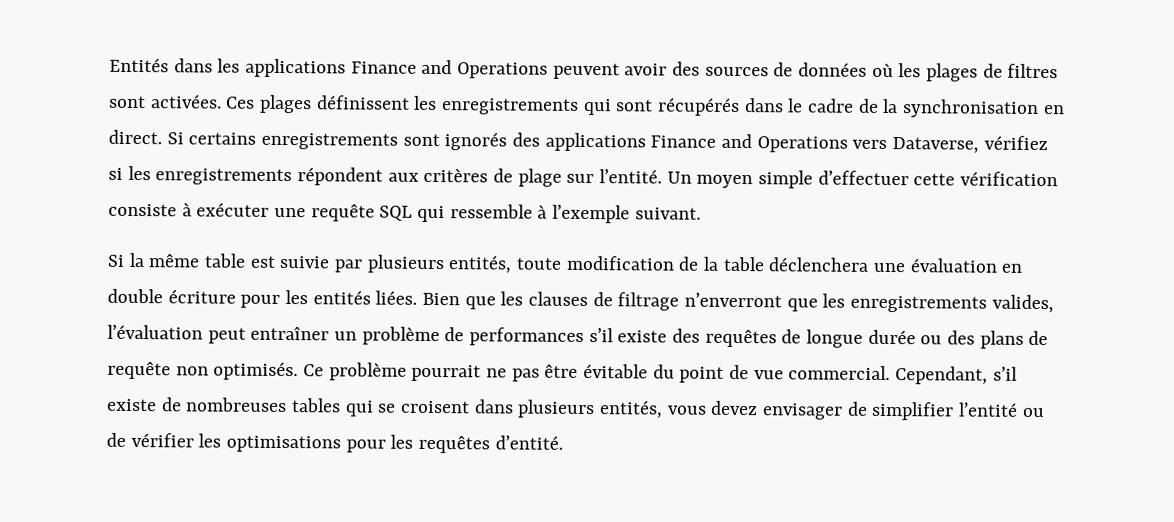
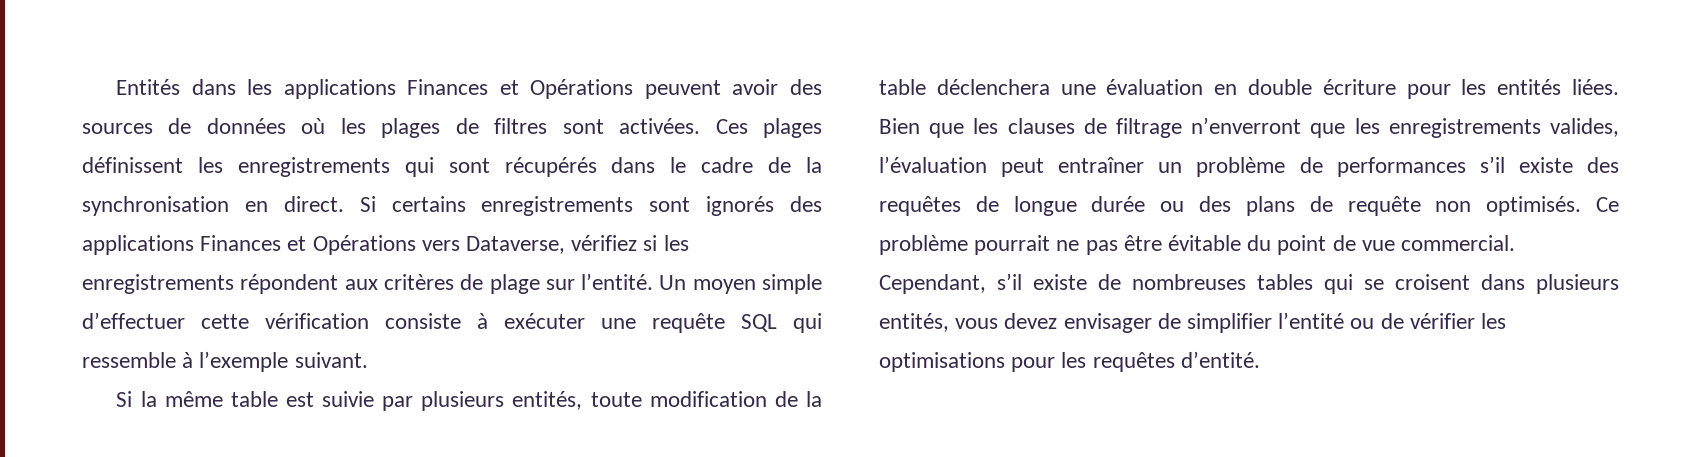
- Entités dans les applications Finance and Operations peuvent avoir des sources de données où les plages de filtres sont activées.
+ Entités dans les applications Finances et Opérations peuvent avoir des sources de données où les plages de filtres sont activées.
- Si certains enregistrements sont ignorés des applications Finance and Operations vers Dataverse, vérifiez si les enregistrements répondent aux critères de plage sur l’entité.
+ Si certains enregistrements sont ignorés des applications Finances et Opérations vers Dataverse, vérifiez si les enregistrements répondent aux critères de plage sur l’entité.

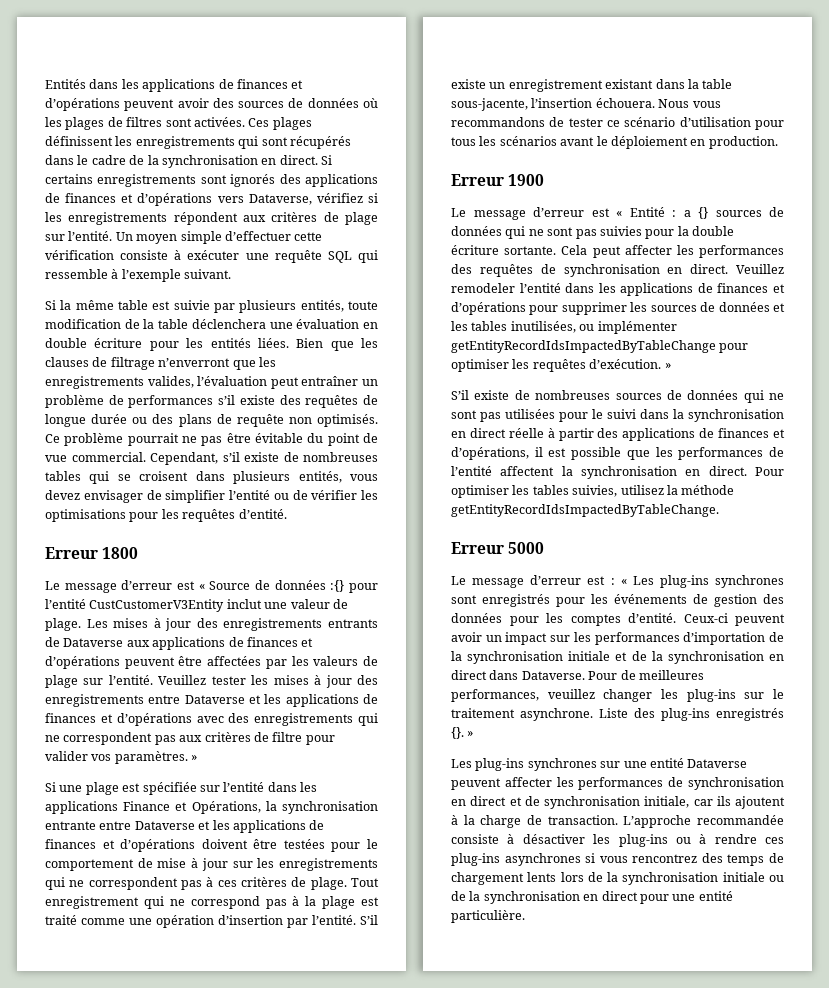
- Entités dans les applications Finances et Opérations peuvent avoir des sources de données où les plages de filtres sont activées.
+ Entités dans les applications de finances et d’opérations peuvent avoir des sources de données où les plages de filtres sont activées.
- Si certains enregistrements sont ignorés des applications Finances et Opérations vers Dataverse, vérifiez si les enregistrements répondent aux critères de plage sur l’entité.
+ Si certains enregistrements sont ignorés des applications de finances et d’opérations vers Dataverse, vérifiez si les enregistrements répondent aux critères de plage sur l’entité.
+ Erreur 1800
+ Le message d’erreur est « Source de données :{} pour l’entité CustCustomerV3Entity inclut une valeur de plage. Les mises à jour des enregistrements entrants de Dataverse aux applications de finances et d’opérations peuvent être affectées par les valeurs de plage sur l’entité. Veuillez tester les mises à jour des enregistrements entre Dataverse et les applications de finances et d’opérations avec des enregistrements qui ne correspondent pas aux critères de filtre pour valider vos paramètres. »
+ Si une plage est spécifiée sur l’entité dans les applications Finance et Opérations, la synchronisation entrante entre Dataverse et les applications de finances et d’opérations doivent être testées pour le comportement de mise à jour sur les enregistrements qui ne correspondent pas à ces critères de plage. Tout enregistrement qui ne correspond pas à la plage est traité comme une opération d’insertion par l’entité. S’il existe un enregistrement existant dans la table sous-jacente, l’insertion échouera. Nous vous recommandons de tester ce scénario d’utilisation pour tous les scénarios avant le déploiement en production.
+ Erreur 1900
+ Le message d’erreur est « Entité : a {} sources de données qui ne sont pas suivies pour la double écriture sortante. Cela peut affecter les performances des requêtes de synchronisation en direct. Veuillez remodeler l’entité dans les applications de finances et d’opérations pour supprimer les sources de données et les tables inutilisées, ou implémenter getEntityRecordIdsImpactedByTableChange pour optimiser les requêtes d’exécution. »
+ S’il existe de nombreuses sources de données qui ne sont pas utilisées pour le suivi dans la synchronisation en direct réelle à partir des applications de finances et d’opérations, il est possible que les performances de l’entité affectent la synchronisation en direct. Pour optimiser les tables suivies, utilisez la méthode getEntityRecordIdsImpactedByTableChange.
+ Erreur 5000
+ Le message d’erreur est : « Les plug-ins synchrones sont enregistrés pour les événements de gestion des données pour les comptes d’entité. Ceux-ci peuvent avoir un impact sur les performances d’importation de la synchronisation initiale et de la synchronisation en direct dans Dataverse. Pour de meilleures performances, veuillez changer les plug-ins sur le traitement asynchrone. Liste des plug-ins enregistrés {}. »
+ Les plug-ins synchrones sur une entité Dataverse peuvent affecter les performances de synchronisation en direct et de synchronisation initiale, car ils ajoutent à la charge de transaction. L’approche recommandée consiste à désactiver les plug-ins ou à rendre ces plug-ins asynchrones si vous rencontrez des temps de chargement lents lors de la synchronisation initiale ou de la synchronisation en direct pour une entité particulière.

